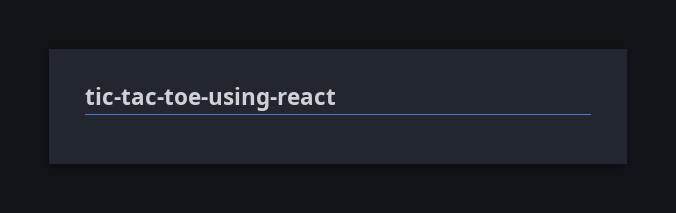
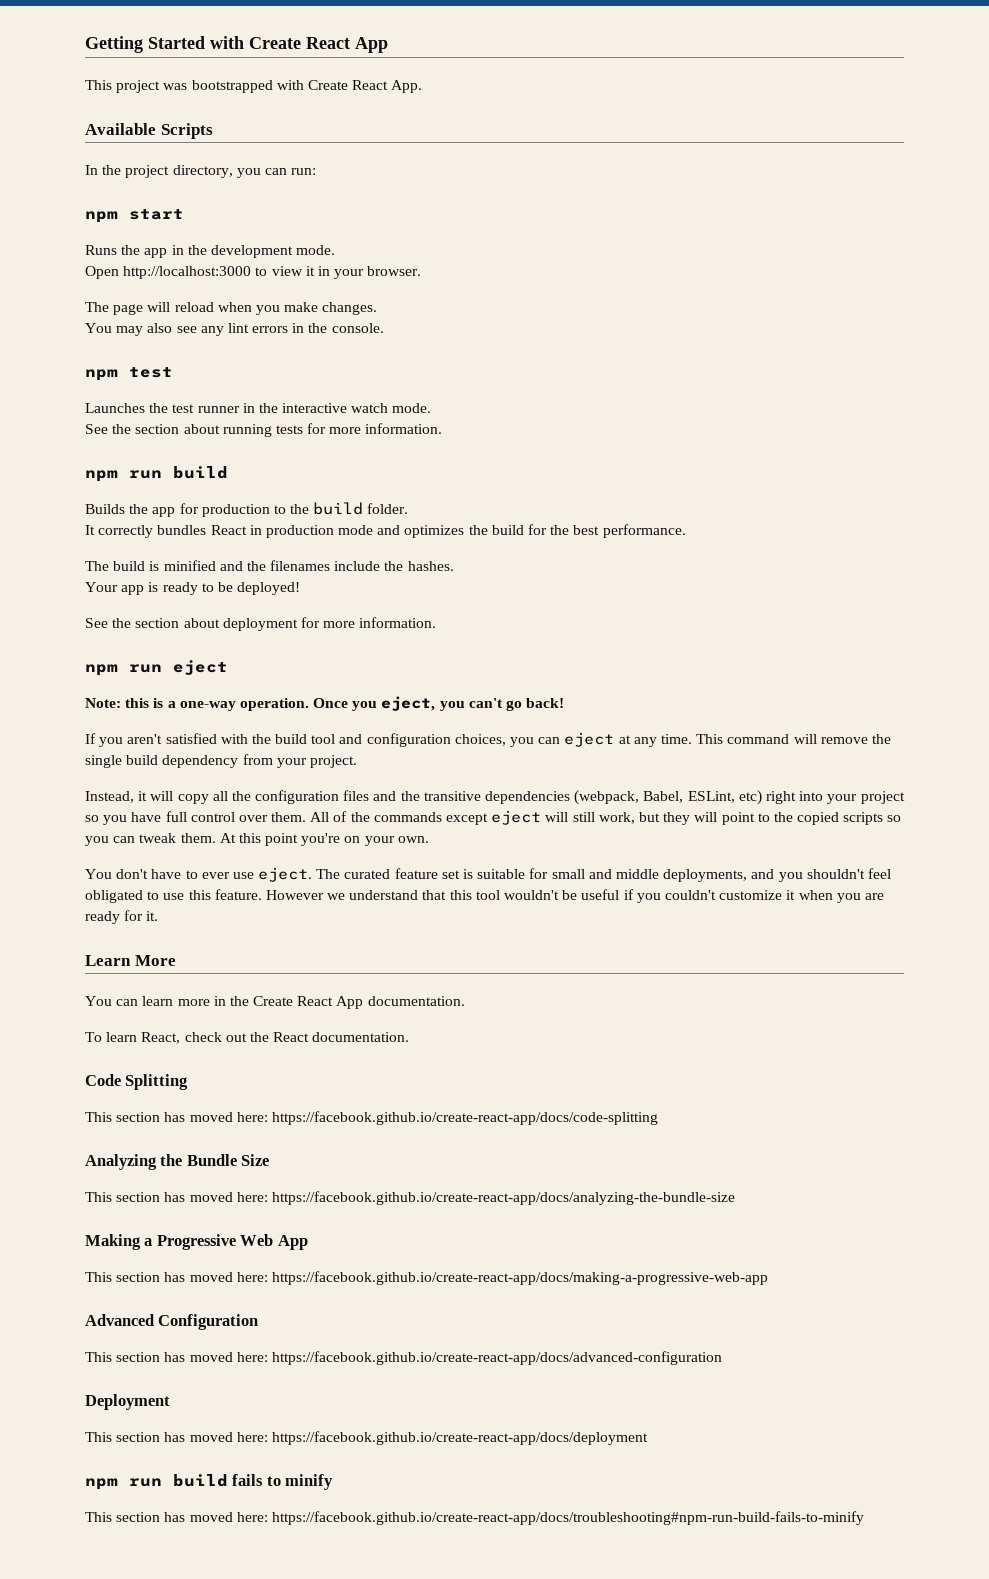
- tic-tac-toe-using-react
+ Getting Started with Create React App
+ This project was bootstrapped with Create React App.
+ Available Scripts
+ In the project directory, you can run:
+ npm start
+ Runs the app in the development mode.
+ Open http://localhost:3000 to view it in your browser.
+ The page will reload when you make changes.
+ You may also see any lint errors in the console.
+ npm test
+ Launches the test runner in the interactive watch mode.
+ See the section about running tests for more information.
+ npm run build
+ Builds the app for production to the build folder.
+ It correctly bundles React in production mode and optimizes the build for the best performance.
+ The build is minified and the filenames include the hashes.
+ Your app is ready to be deployed!
+ See the section about deployment for more information.
+ npm run eject
+ Note: this is a one-way operation. Once you eject, you can't go back!
+ If you aren't satisfied with the build tool and configuration choices, you can eject at any time. This command will remove the single build dependency from your project.
+ Instead, it will copy all the configuration files and the transitive dependencies (webpack, Babel, ESLint, etc) right into your project so you have full control over them. All of the commands except eject will still work, but they will point to the copied scripts so you can tweak them. At this point you're on your own.
+ You don't have to ever use eject. The curated feature set is suitable for small and middle deployments, and you shouldn't feel obligated to use this feature. However we understand that this tool wouldn't be useful if you couldn't customize it when you are ready for it.
+ Learn More
+ You can learn more in the Create React App documentation.
+ To learn React, check out the React documentation.
+ Code Splitting
+ This section has moved here: https://facebook.github.io/create-react-app/docs/code-splitting
+ Analyzing the Bundle Size
+ This section has moved here: https://facebook.github.io/create-react-app/docs/analyzing-the-bundle-size
+ Making a Progressive Web App
+ This section has moved here: https://facebook.github.io/create-react-app/docs/making-a-progressive-web-app
+ Advanced Configuration
+ This section has moved here: https://facebook.github.io/create-react-app/docs/advanced-configuration
+ Deployment
+ This section has moved here: https://facebook.github.io/create-react-app/docs/deployment
+ npm run build fails to minify
+ This section has moved here: https://facebook.github.io/create-react-app/docs/troubleshooting#npm-run-build-fails-to-minify

